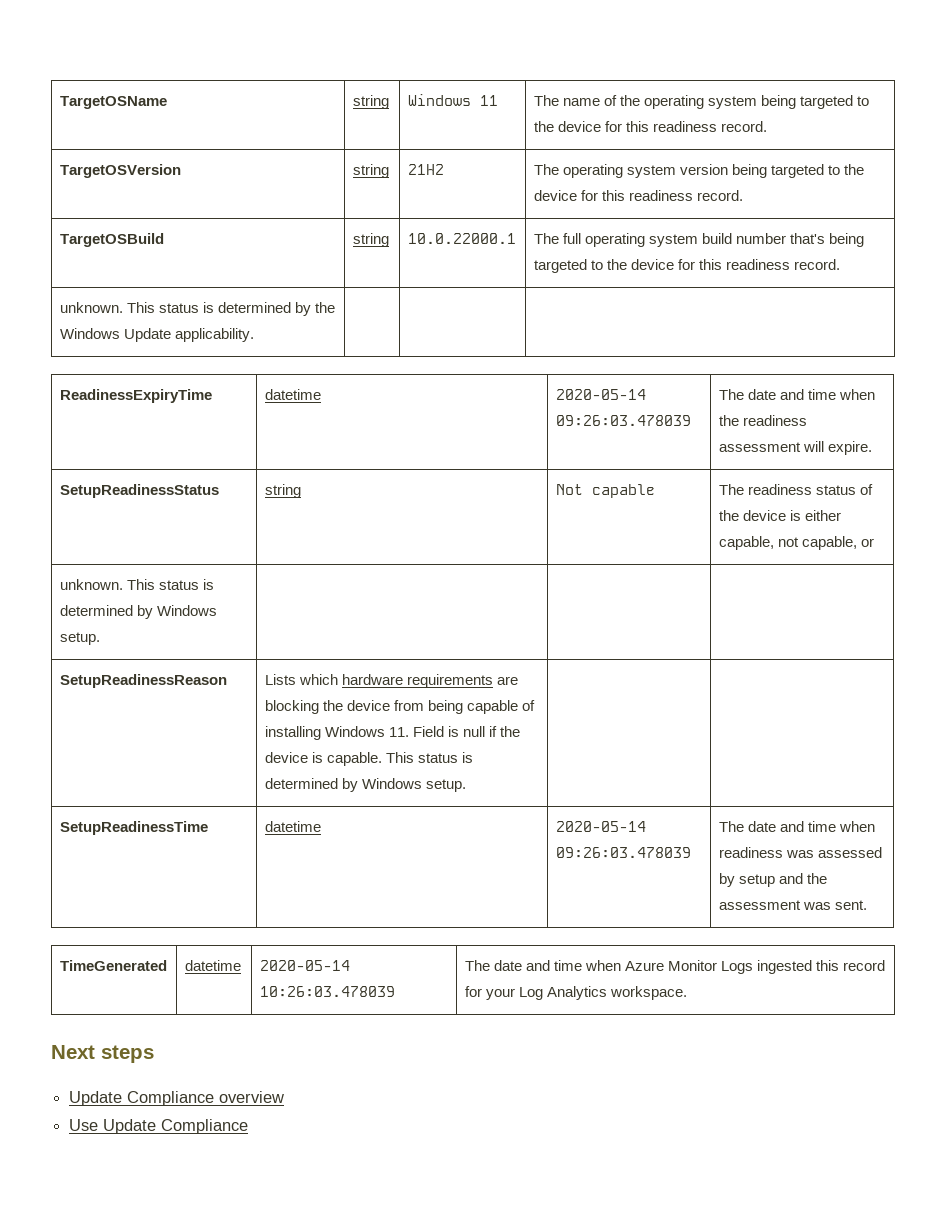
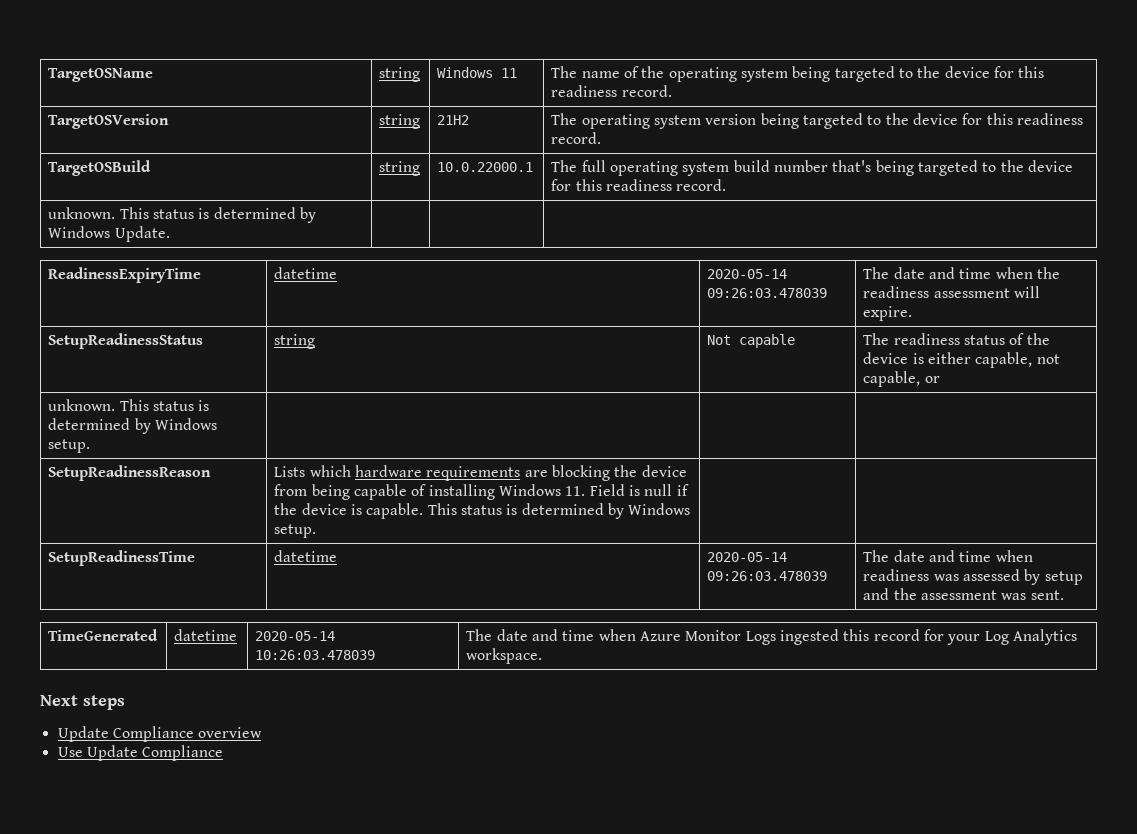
- unknown. This status is determined by the Windows Update applicability. | | |
+ unknown. This status is determined by Windows Update. | | |

